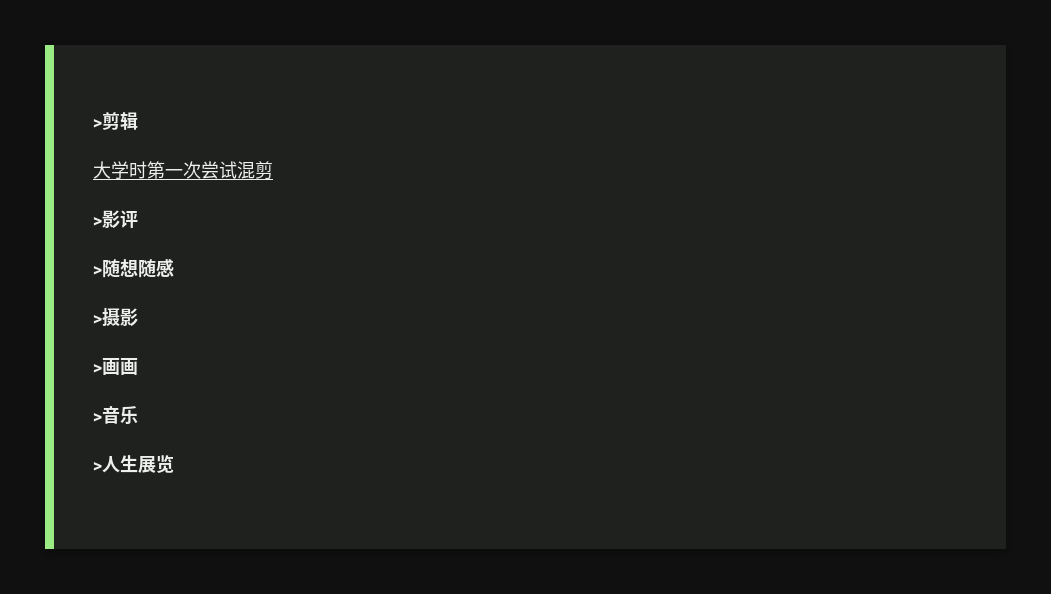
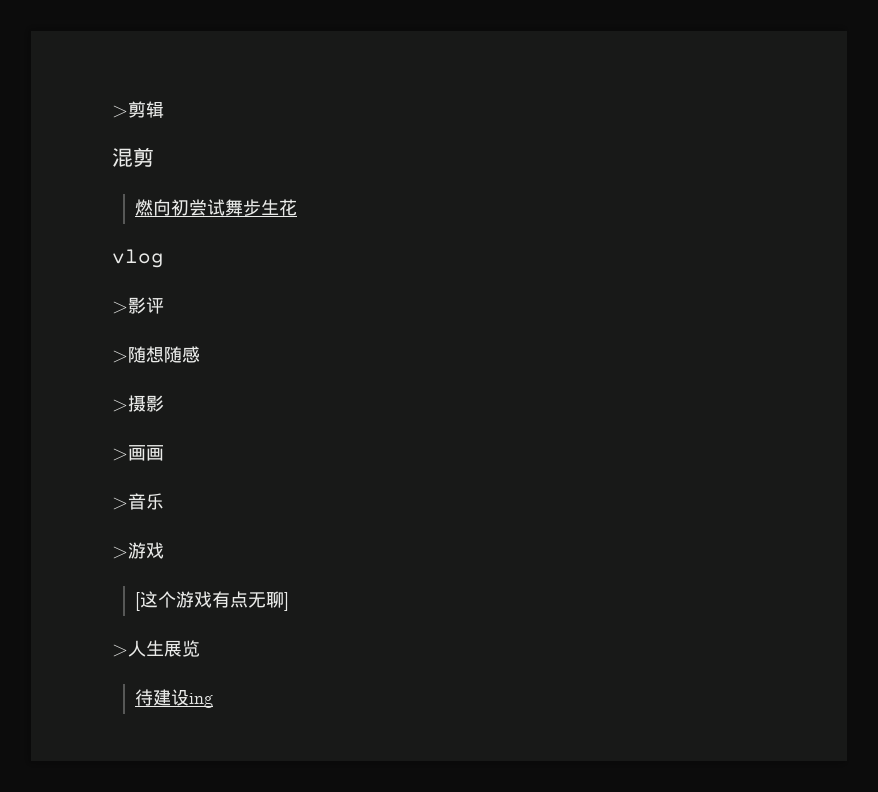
- 大学时第一次尝试混剪
+ 混剪
+ 燃向初尝试舞步生花
+ vlog
+ >游戏
+ [这个游戏有点无聊]
+ 待建设ing

